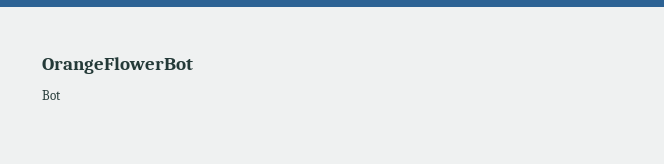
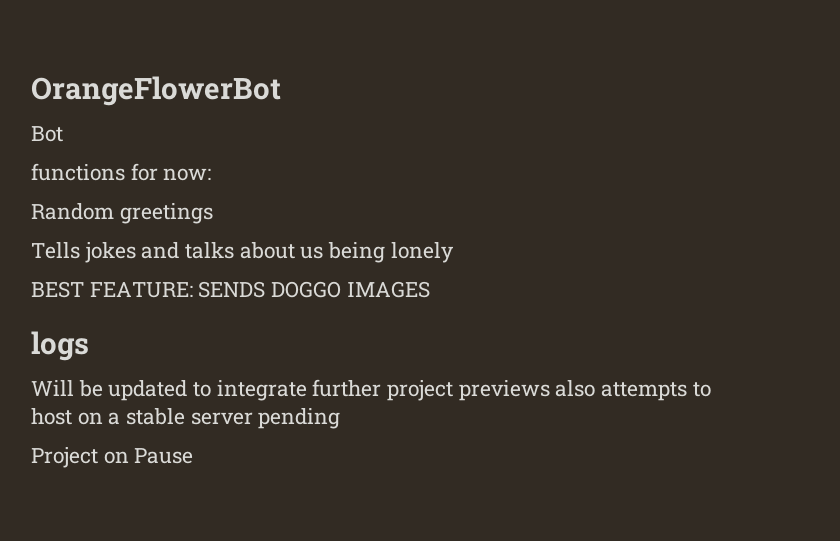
+ functions for now:
+ Random greetings
+ Tells jokes and talks about us being lonely
+ BEST FEATURE: SENDS DOGGO IMAGES
+ logs
+ Will be updated to integrate further project previews also attempts to host on a stable server pending
+ Project on Pause

